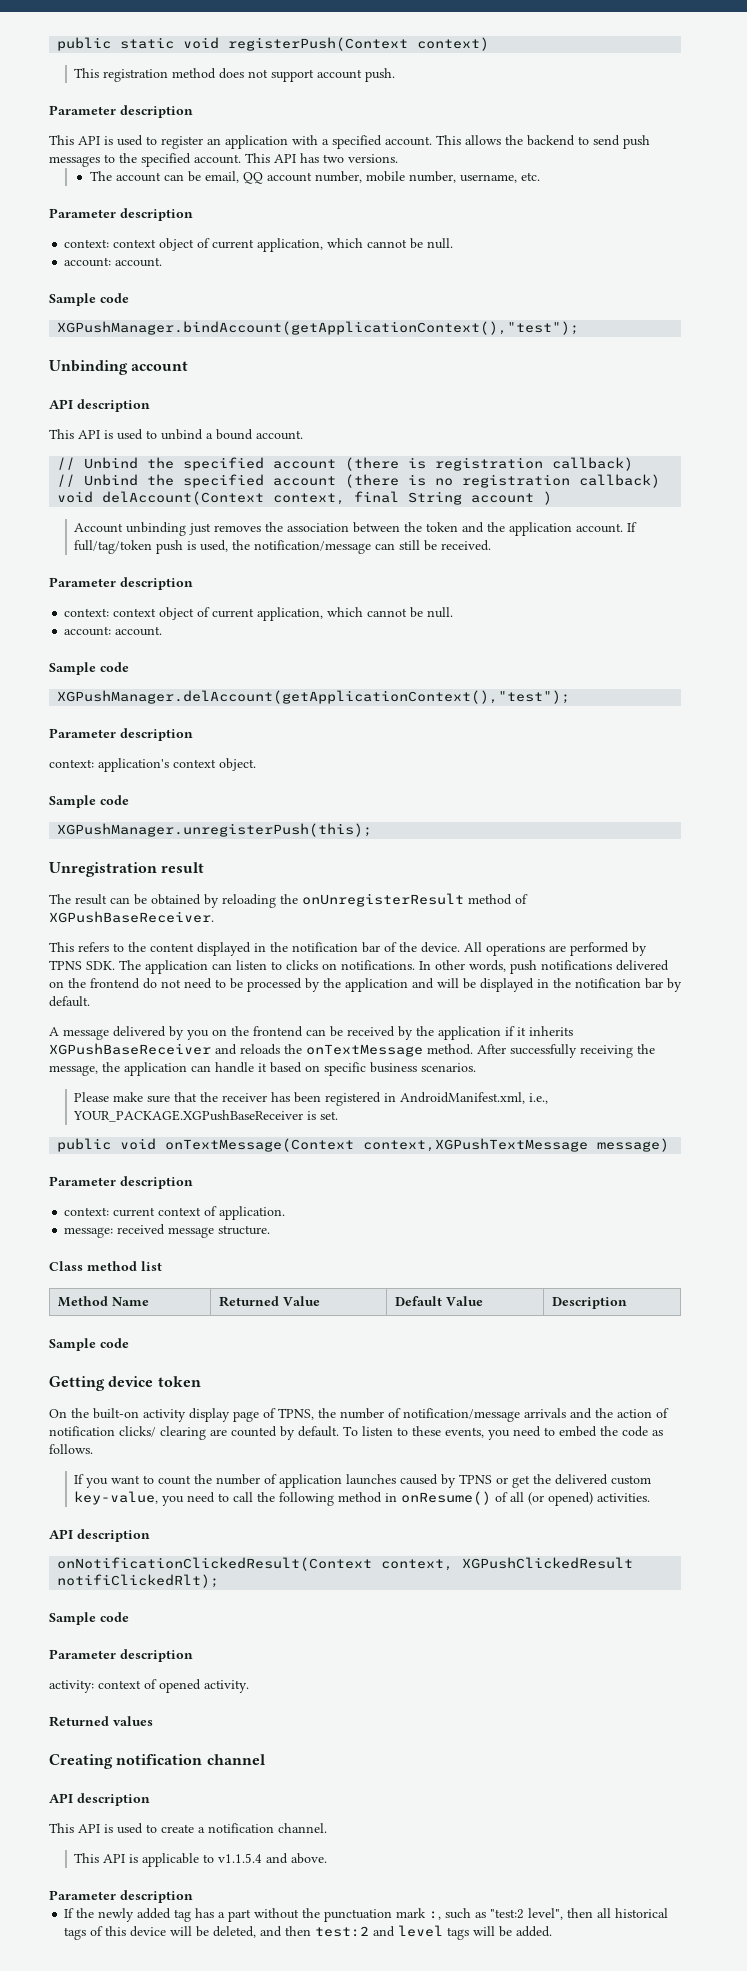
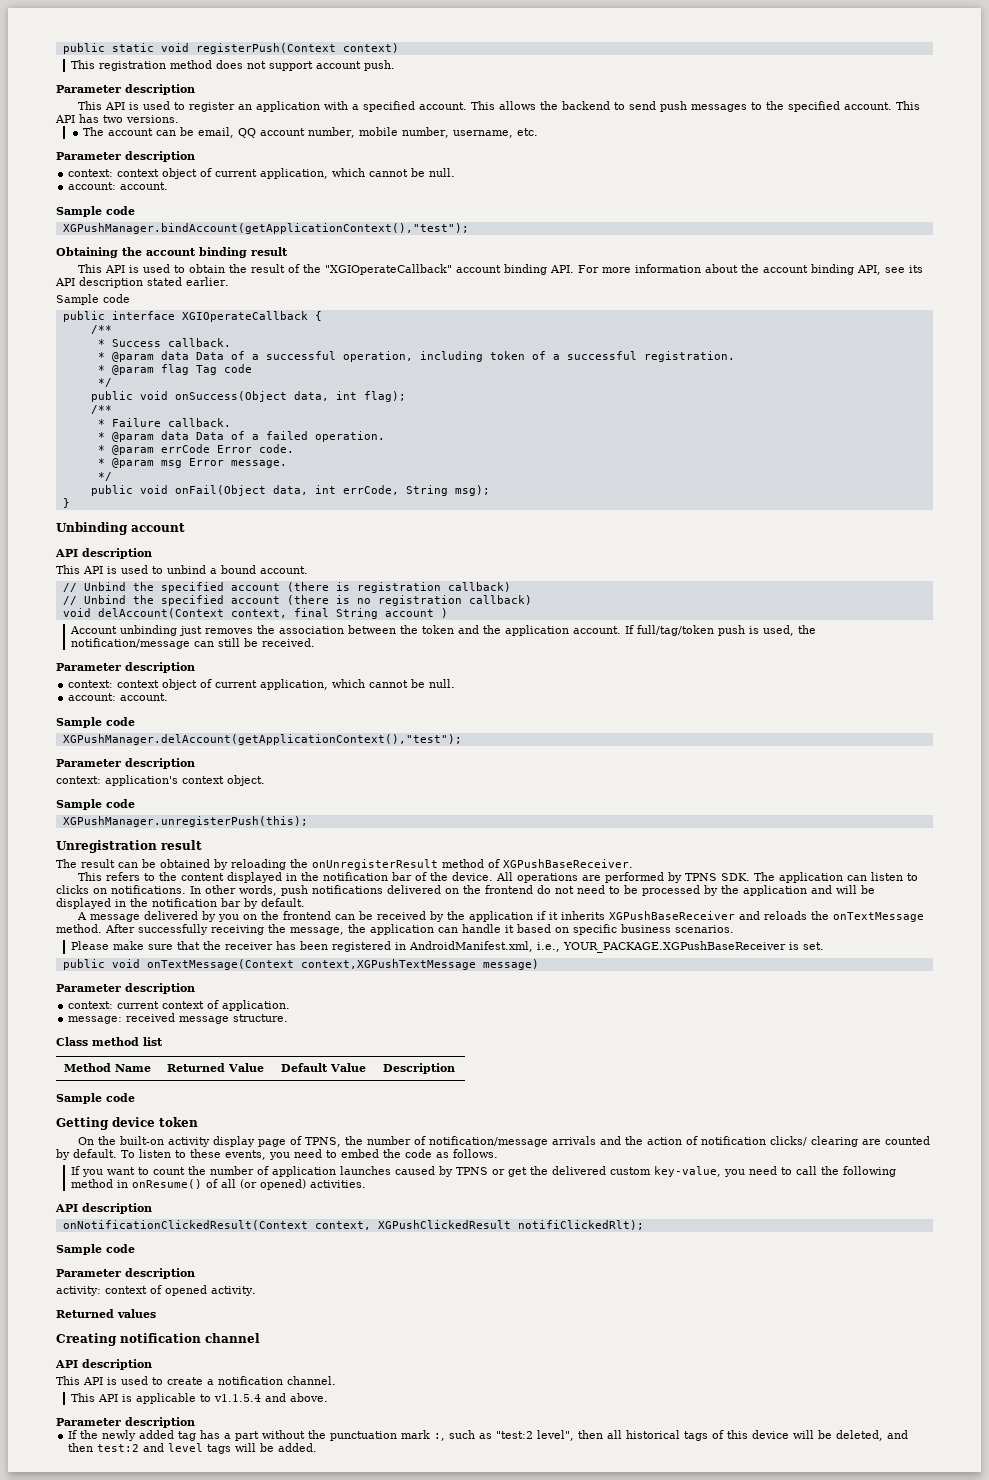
+ Obtaining the account binding result
+ This API is used to obtain the result of the "XGIOperateCallback" account binding API. For more information about the account binding API, see its API description stated earlier.
+ Sample code
+ public interface XGIOperateCallback {
+ /**
+ * Success callback.
+ * @param data Data of a successful operation, including token of a successful registration.
+ * @param flag Tag code
+ */
+ public void onSuccess(Object data, int flag);
+ /**
+ * Failure callback.
+ * @param data Data of a failed operation.
+ * @param errCode Error code.
+ * @param msg Error message.
+ */
+ public void onFail(Object data, int errCode, String msg);
+ }

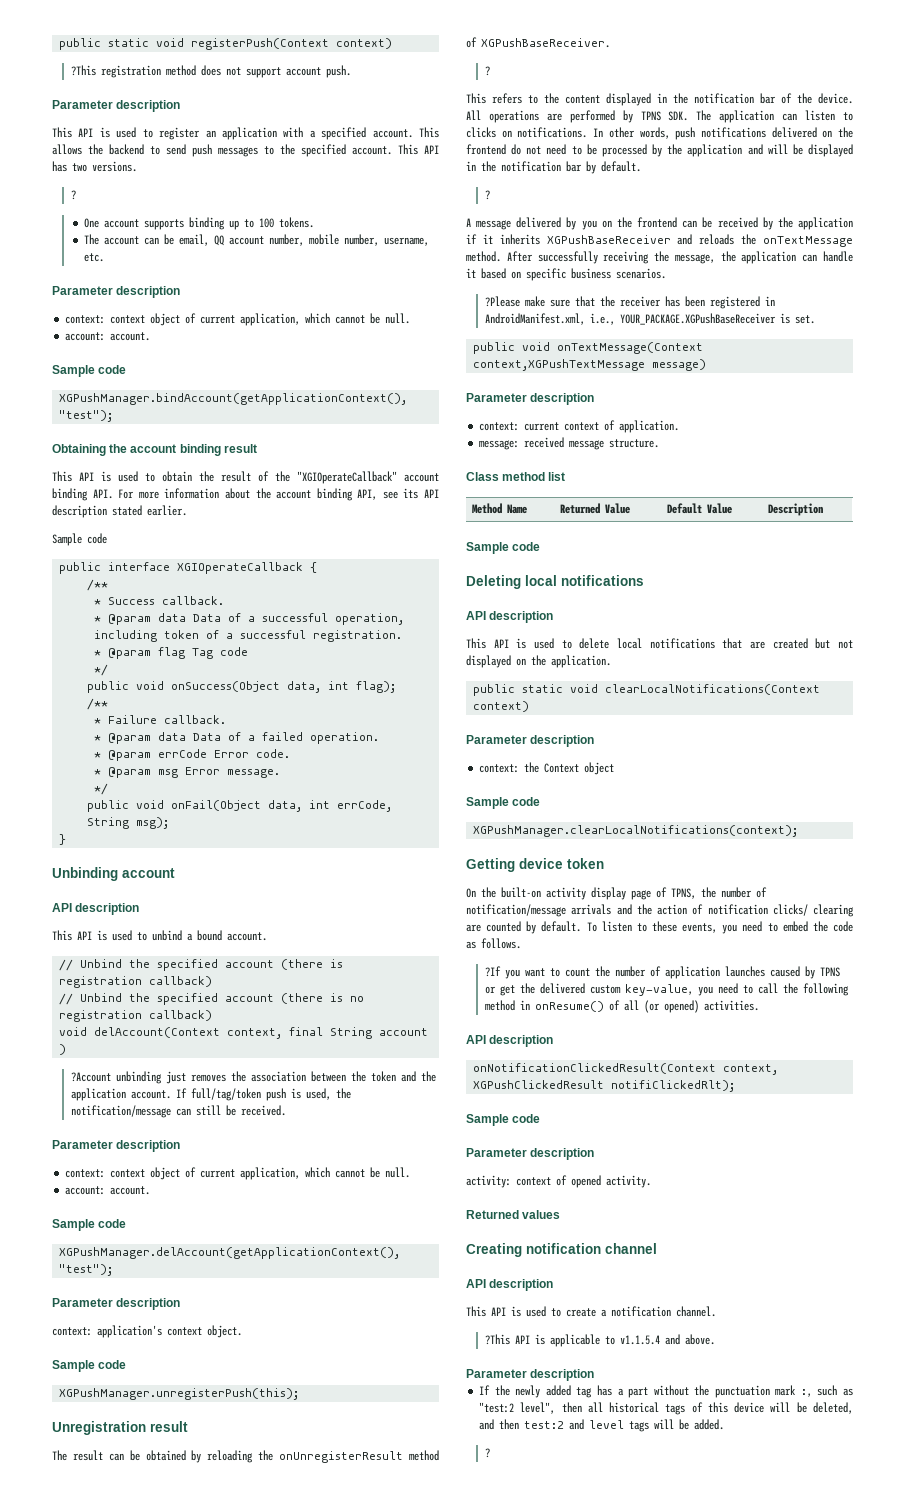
- This registration method does not support account push.
+ ?This registration method does not support account push.
  This API has two versions.
+ ?
+ One account supports binding up to 100 tokens.
- Account unbinding just removes the association between the token and the application account.
+ ?Account unbinding just removes the association between the token and the application account.
  The result can be obtained by reloading the onUnregisterResult method of XGPushBaseReceiver.
+ ?
  In other words, push notifications delivered on the frontend do not need to be processed by the application and will be displayed in the notification bar by default.
+ ?
- Please make sure that the receiver has been registered in AndroidManifest.xml, i.e., YOUR_PACKAGE.XGPushBaseReceiver is set.
+ ?Please make sure that the receiver has been registered in AndroidManifest.xml, i.e., YOUR_PACKAGE.XGPushBaseReceiver is set.
+ Deleting local notifications
+ API description
+ This API is used to delete local notifications that are created but not displayed on the application.
+ public static void clearLocalNotifications(Context context)
+ Parameter description
+ context: the Context object
+ Sample code
+ XGPushManager.clearLocalNotifications(context);
- If you want to count the number of application launches caused by TPNS or get the delivered custom key-value, you need to call the following method in onResume() of all (or opened) activities.
+ ?If you want to count the number of application launches caused by TPNS or get the delivered custom key-value, you need to call the following method in onResume() of all (or opened) activities.
- This API is applicable to v1.1.5.4 and above.
+ ?This API is applicable to v1.1.5.4 and above.
  If the newly added tag has a part without the punctuation mark :, such as "test:2 level", then all historical tags of this device will be deleted, and then test:2 and level tags will be added.
+ ?

